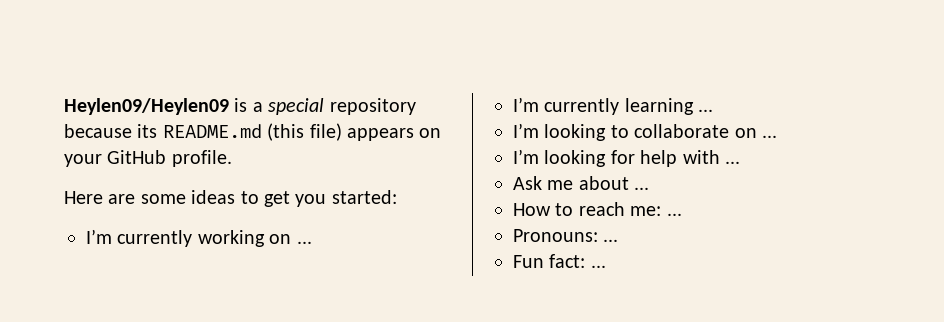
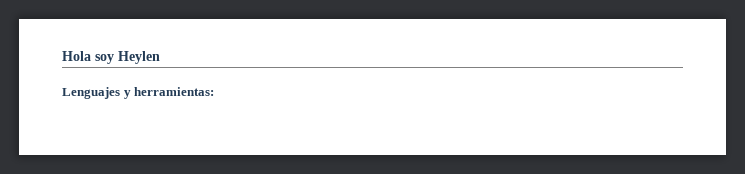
- Heylen09/Heylen09 is a special repository because its README.md (this file) appears on your GitHub profile.
- Here are some ideas to get you started:
- I’m currently working on ...
- I’m currently learning ...
- I’m looking to collaborate on ...
- I’m looking for help with ...
- Ask me about ...
- How to reach me: ...
- Pronouns: ...
- Fun fact: ...
+ Hola soy Heylen
+ Lenguajes y herramientas:

